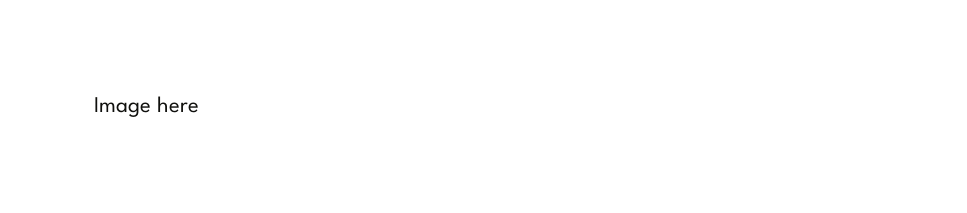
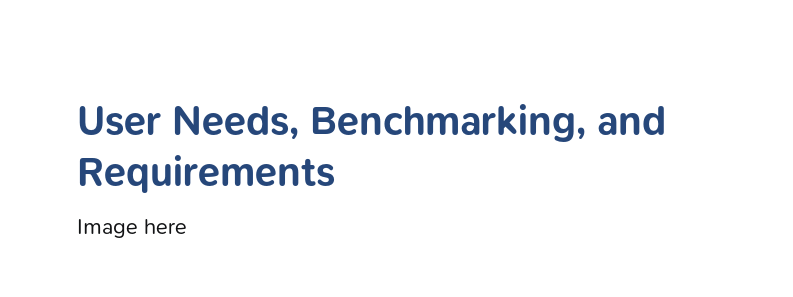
+ User Needs, Benchmarking, and Requirements

